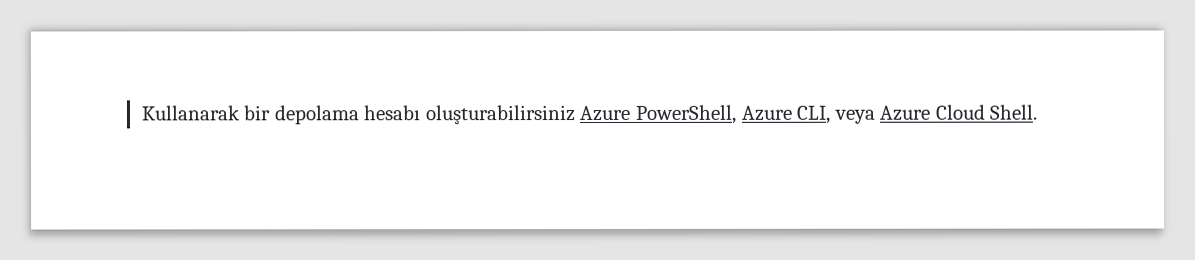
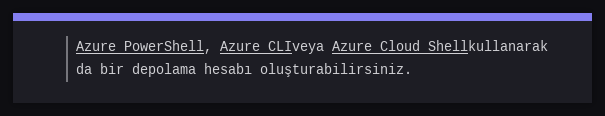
- Kullanarak bir depolama hesabı oluşturabilirsiniz Azure PowerShell, Azure CLI, veya Azure Cloud Shell.
+ Azure PowerShell, Azure CLIveya Azure Cloud Shellkullanarak da bir depolama hesabı oluşturabilirsiniz.

